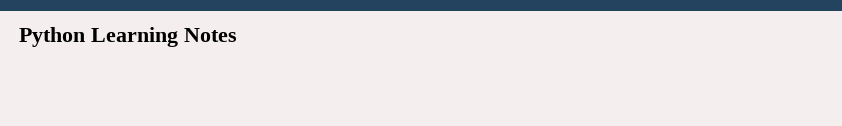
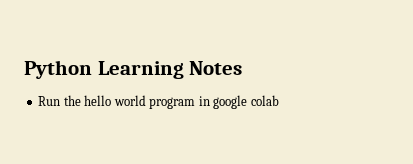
+ Run the hello world program in google colab

